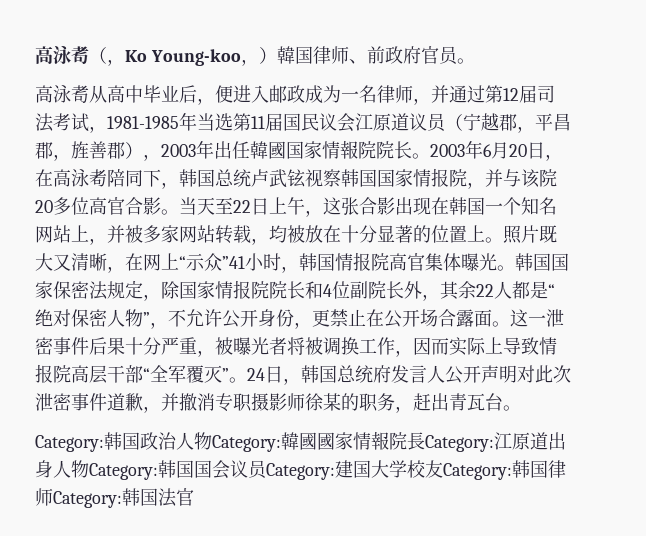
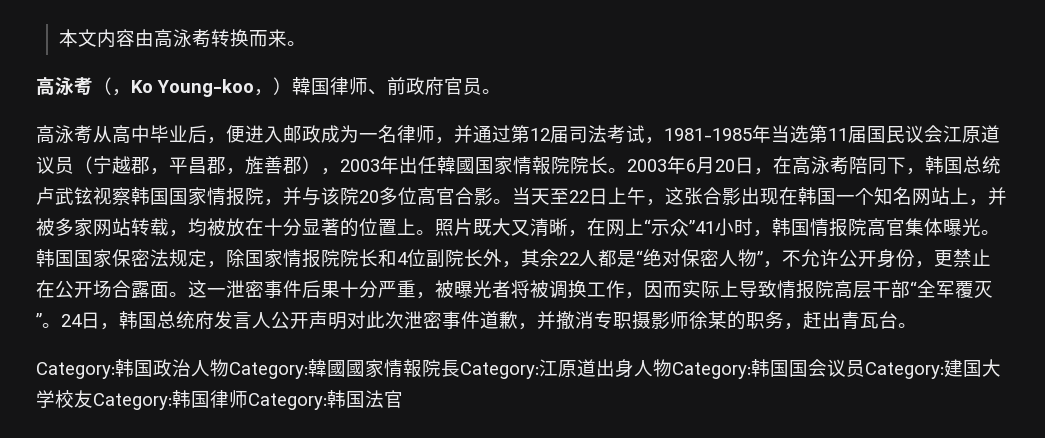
+ 本文内容由高泳耇转换而来。

